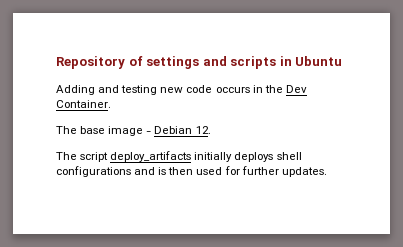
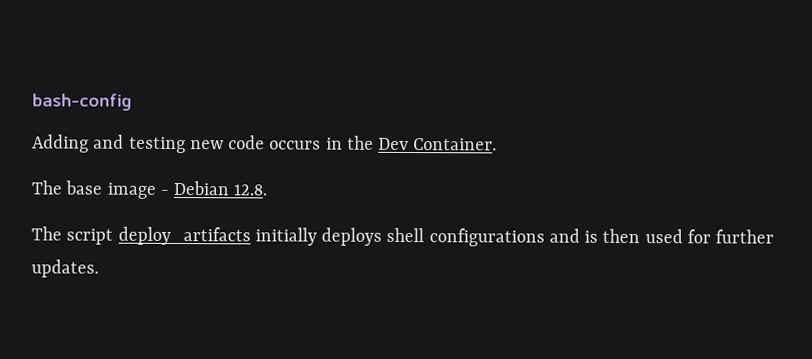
- Repository of settings and scripts in Ubuntu
+ bash-config
- The base image - Debian 12.
+ The base image - Debian 12.8.

